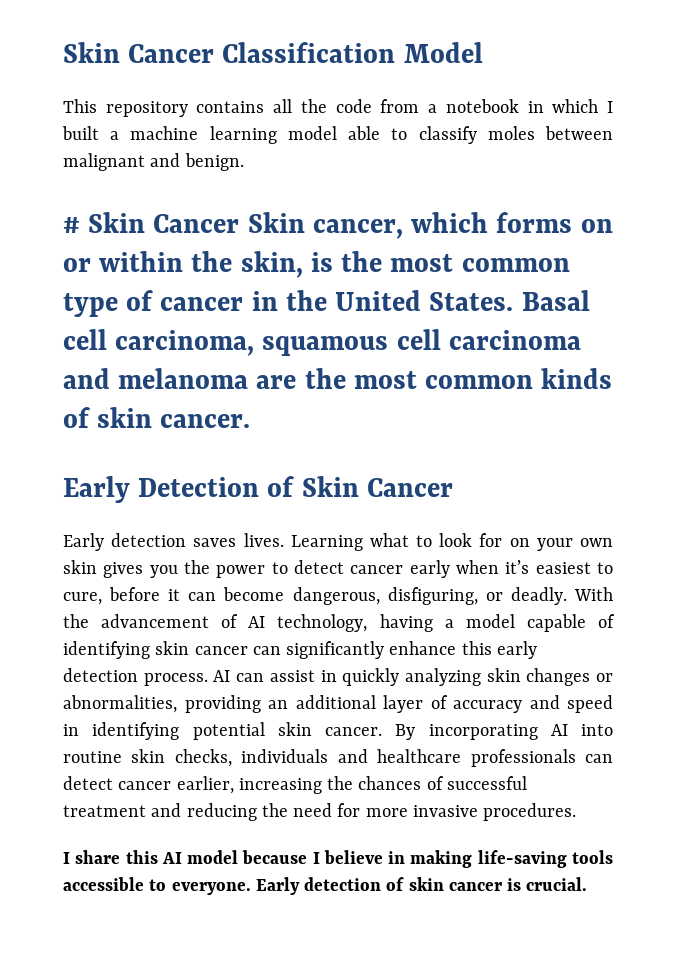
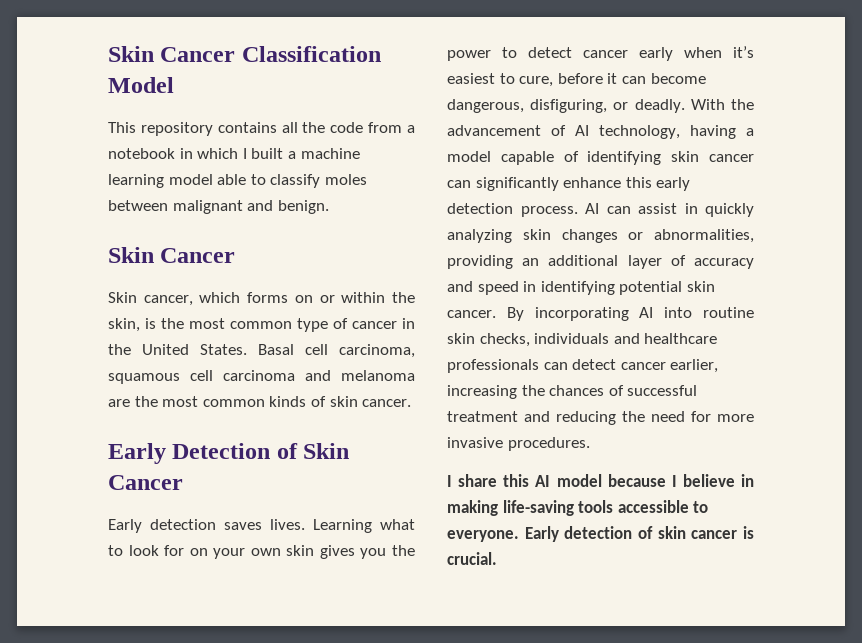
  This repository contains all the code from a notebook in which I built a machine learning model able to classify moles between malignant and benign.
- # Skin Cancer Skin cancer, which forms on or within the skin, is the most common type of cancer in the United States.
+ Skin Cancer
+ Skin cancer, which forms on or within the skin, is the most common type of cancer in the United States.

